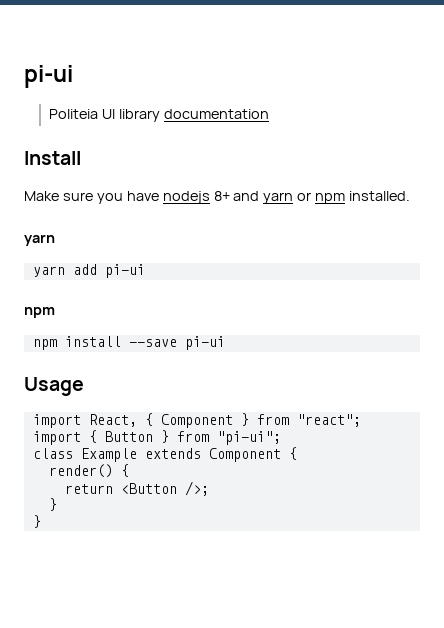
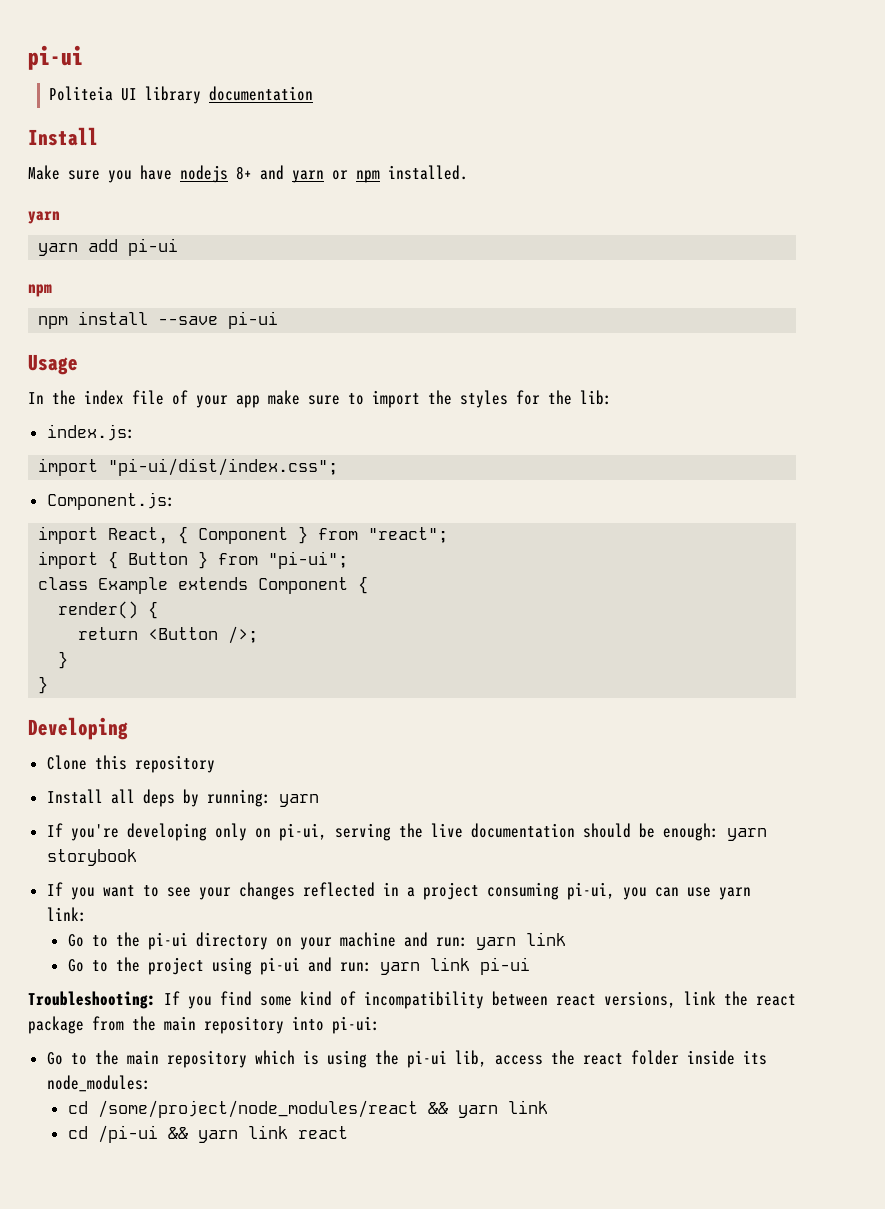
+ In the index file of your app make sure to import the styles for the lib:
+ index.js:
+ import "pi-ui/dist/index.css";
+ Component.js:
+ Developing
+ Clone this repository
+ Install all deps by running: yarn
+ If you're developing only on pi-ui, serving the live documentation should be enough: yarn storybook
+ If you want to see your changes reflected in a project consuming pi-ui, you can use yarn link:
+ Go to the pi-ui directory on your machine and run: yarn link
+ Go to the project using pi-ui and run: yarn link pi-ui
+ Troubleshooting: If you find some kind of incompatibility between react versions, link the react package from the main repository into pi-ui:
+ Go to the main repository which is using the pi-ui lib, access the react folder inside its node_modules:
+ cd /some/project/node_modules/react && yarn link
+ cd /pi-ui && yarn link react

